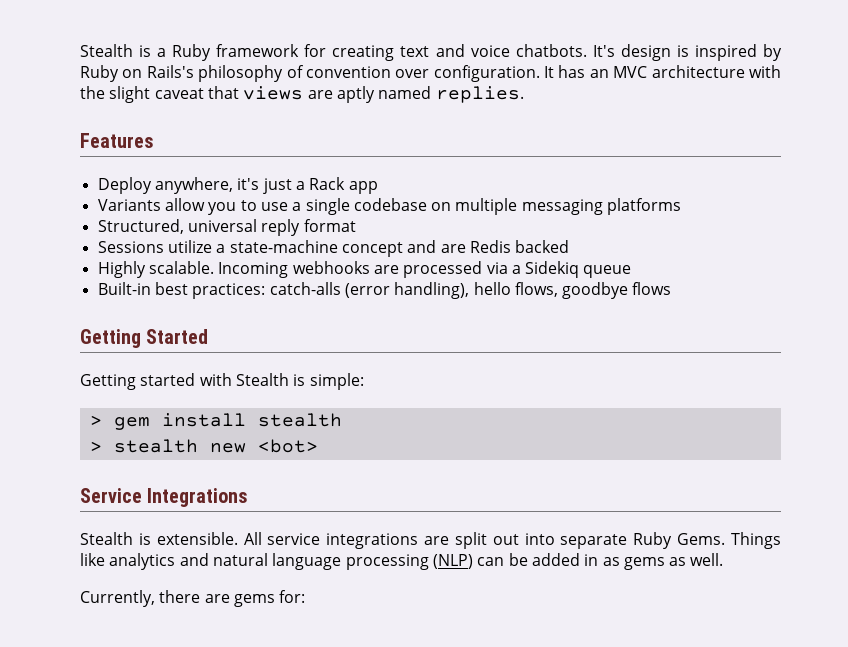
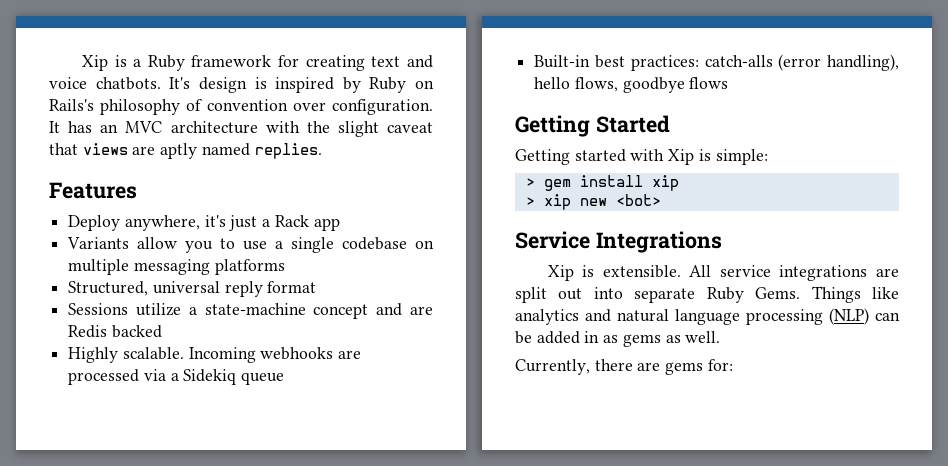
- Stealth is a Ruby framework for creating text and voice chatbots.
+ Xip is a Ruby framework for creating text and voice chatbots.
- Getting started with Stealth is simple:
+ Getting started with Xip is simple:
- > gem install stealth
- > stealth new <bot>
+ > gem install xip
+ > xip new <bot>
- Stealth is extensible.
+ Xip is extensible.

